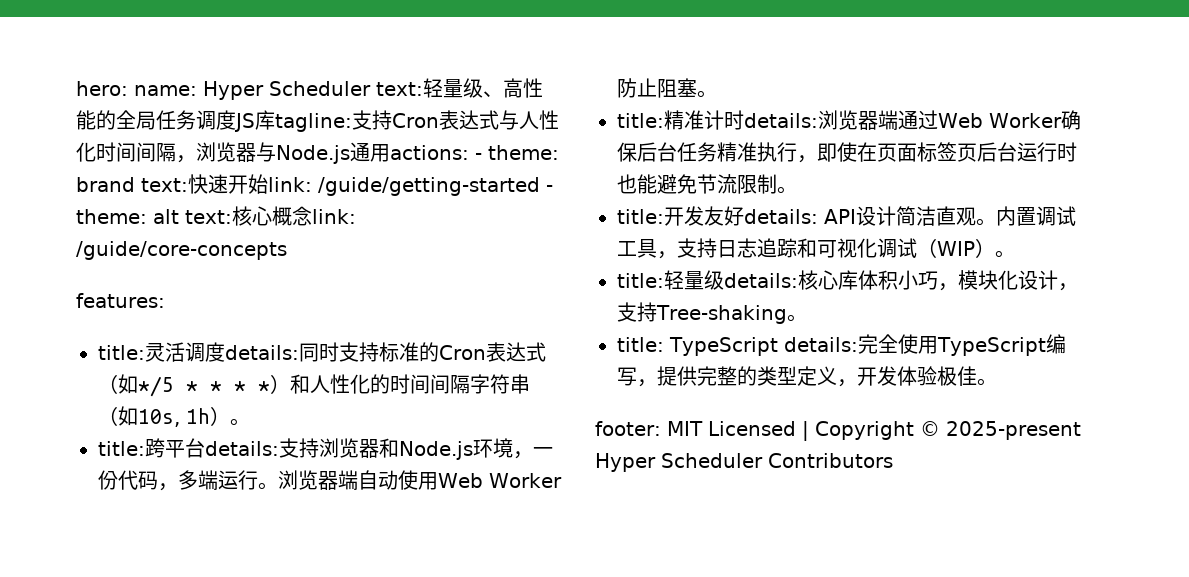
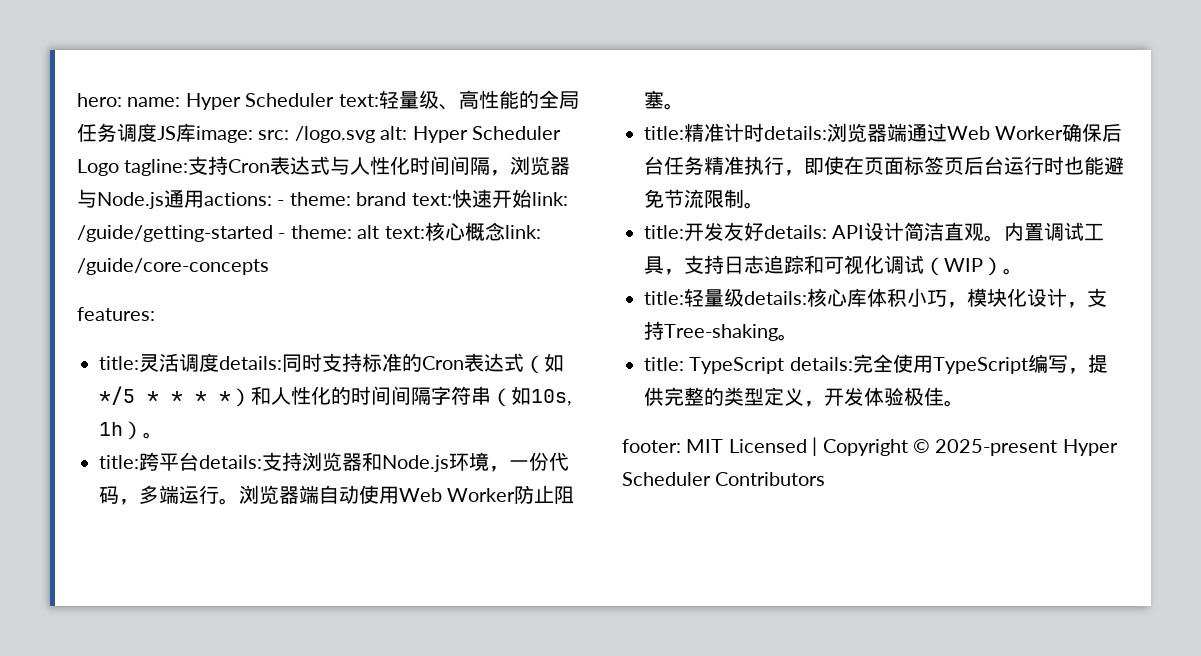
- hero: name: Hyper Scheduler text:轻量级、高性能的全局任务调度JS库tagline:支持Cron表达式与人性化时间间隔，浏览器与Node.js通用actions: - theme: brand text:快速开始link: /guide/getting-started - theme: alt text:核心概念link: /guide/core-concepts
+ hero: name: Hyper Scheduler text:轻量级、高性能的全局任务调度JS库image: src: /logo.svg alt: Hyper Scheduler Logo tagline:支持Cron表达式与人性化时间间隔，浏览器与Node.js通用actions: - theme: brand text:快速开始link: /guide/getting-started - theme: alt text:核心概念link: /guide/core-concepts

